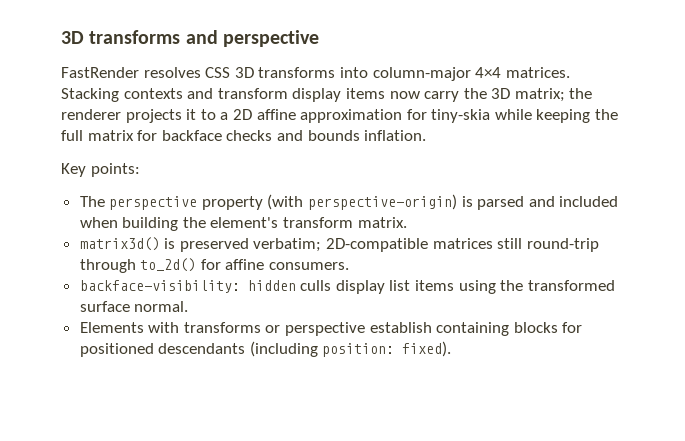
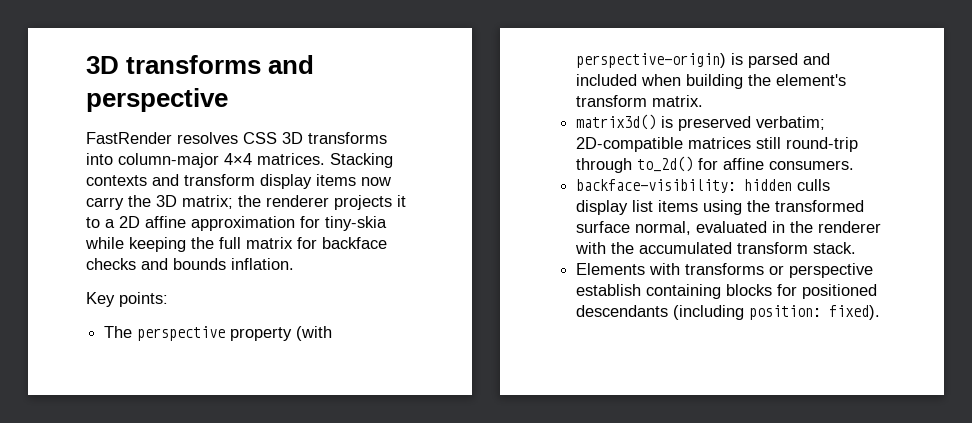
- backface-visibility: hidden culls display list items using the transformed surface normal.
+ backface-visibility: hidden culls display list items using the transformed surface normal, evaluated in the renderer with the accumulated transform stack.

